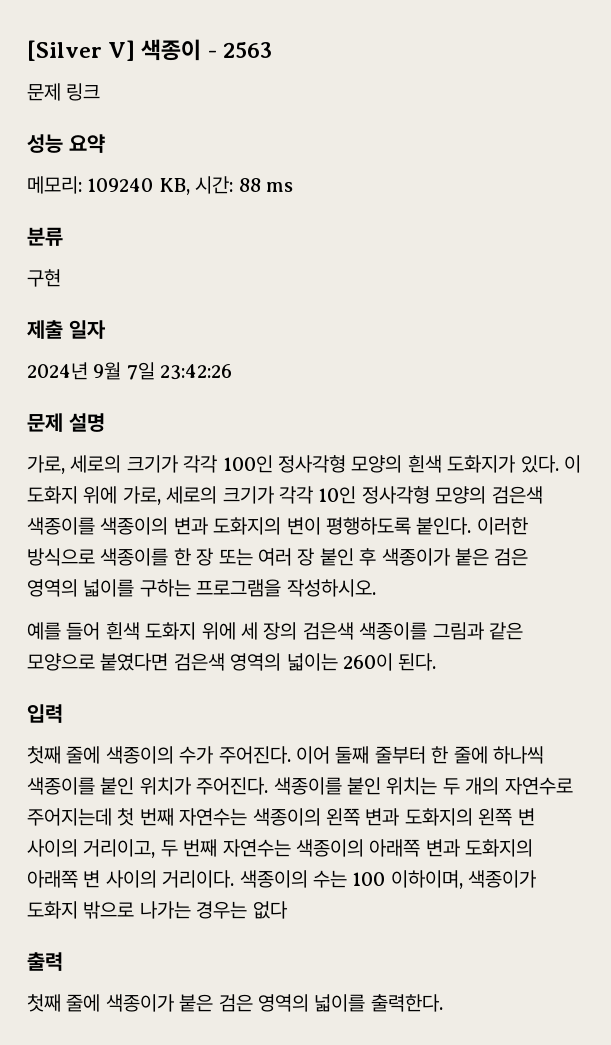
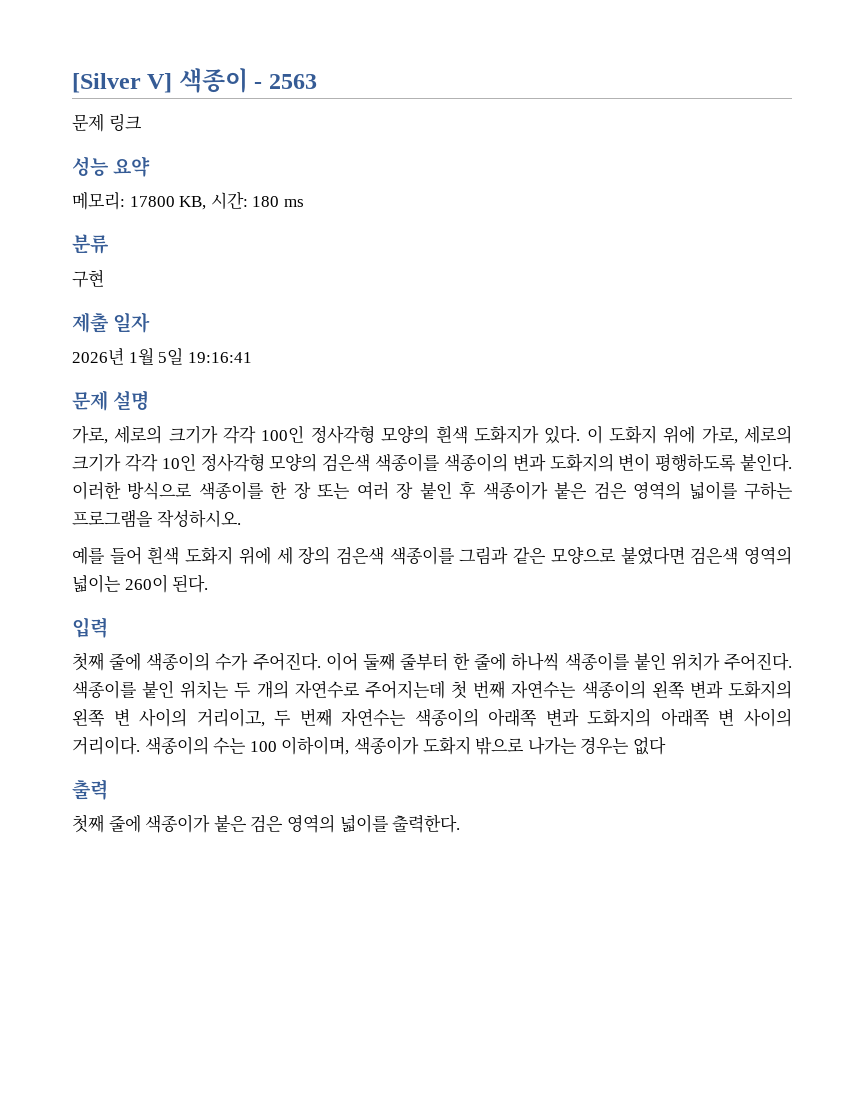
- 메모리: 109240 KB, 시간: 88 ms
+ 메모리: 17800 KB, 시간: 180 ms
- 2024년 9월 7일 23:42:26
+ 2026년 1월 5일 19:16:41

